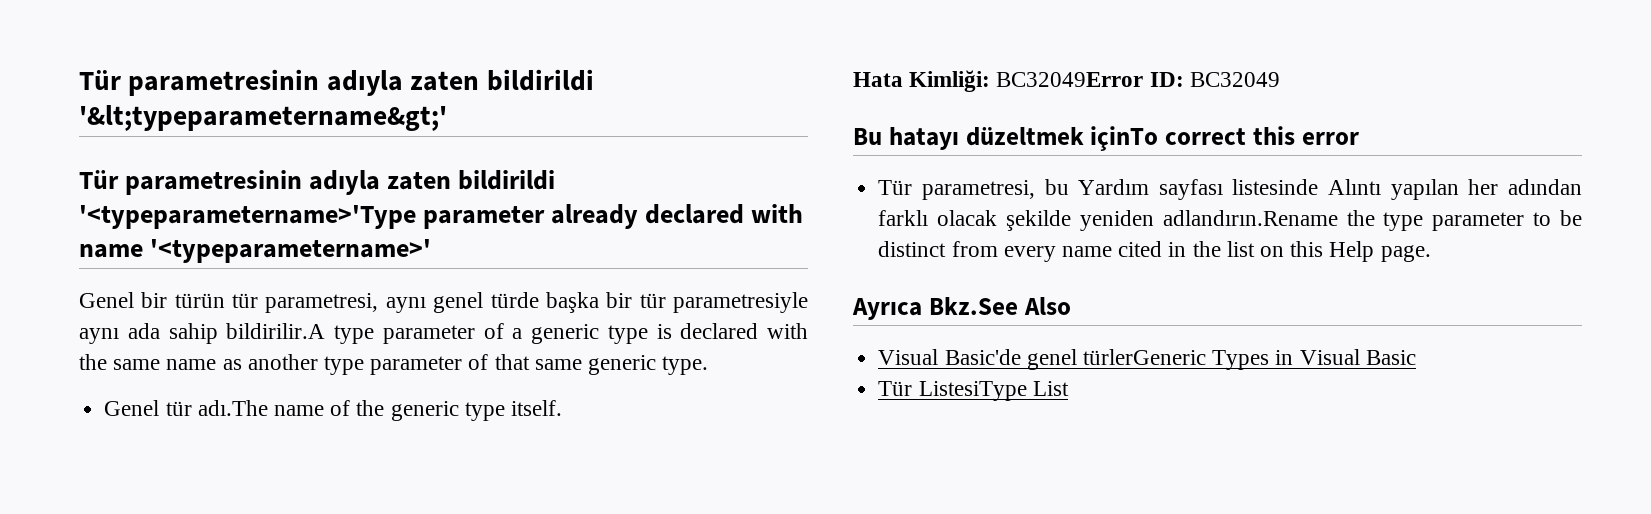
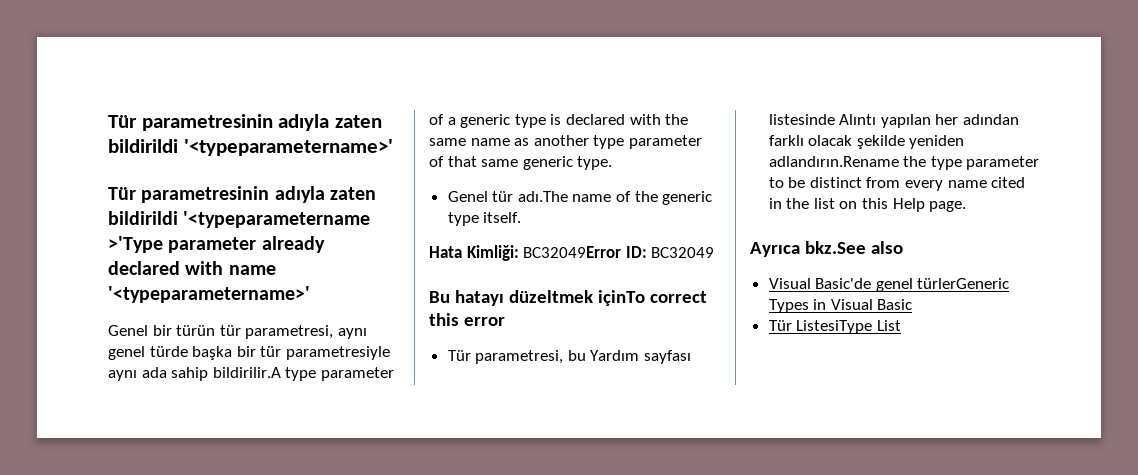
- Tür parametresinin adıyla zaten bildirildi '&lt;typeparametername&gt;'
- Tür parametresinin adıyla zaten bildirildi '<typeparametername>'Type parameter already declared with name '<typeparametername>'
+ Tür parametresinin adıyla zaten bildirildi '<typeparametername>'
+ Tür parametresinin adıyla zaten bildirildi '<typeparametername >'Type parameter already declared with name '<typeparametername>'
- Ayrıca Bkz.See Also
+ Ayrıca bkz.See also

